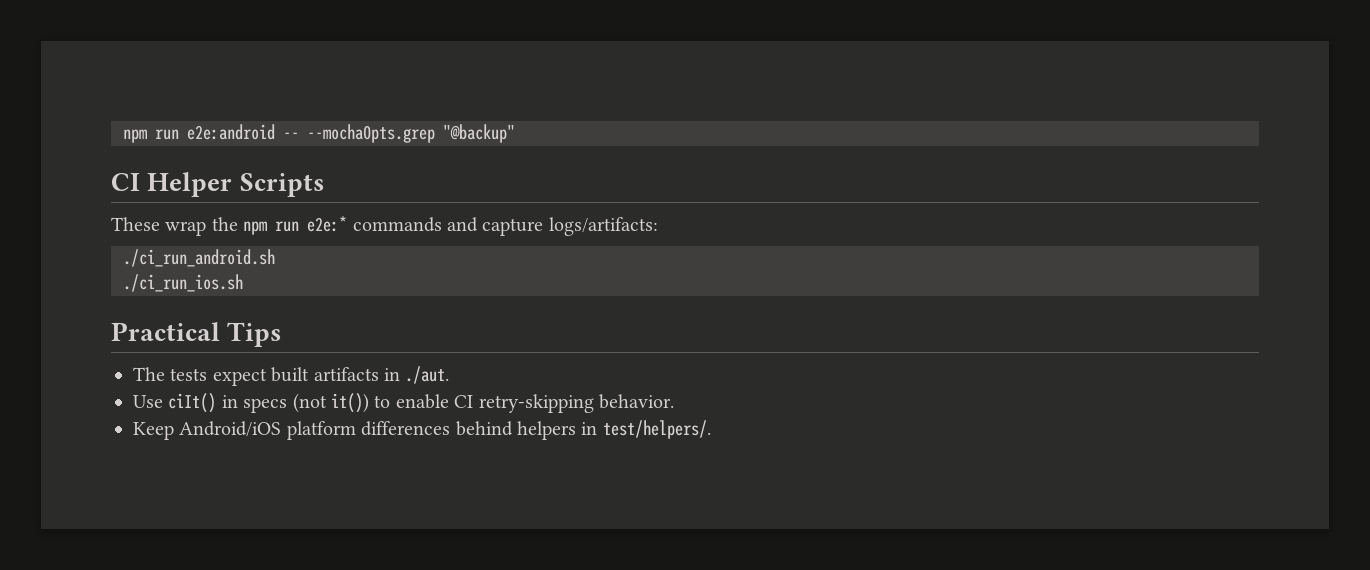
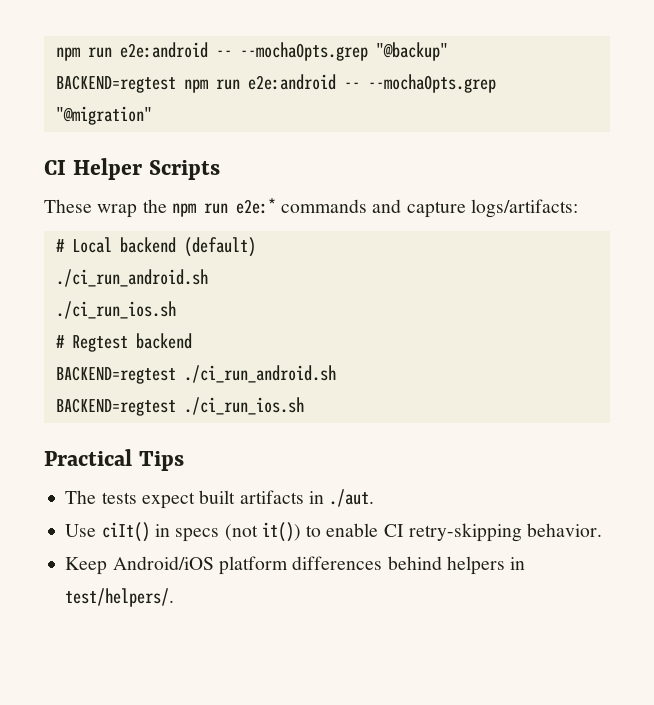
+ BACKEND=regtest npm run e2e:android -- --mochaOpts.grep "@migration"
+ # Local backend (default)
  ./ci_run_android.sh
  ./ci_run_ios.sh
+ # Regtest backend
+ BACKEND=regtest ./ci_run_android.sh
+ BACKEND=regtest ./ci_run_ios.sh

